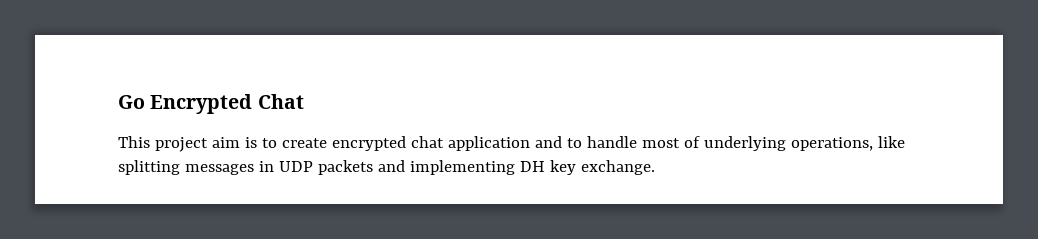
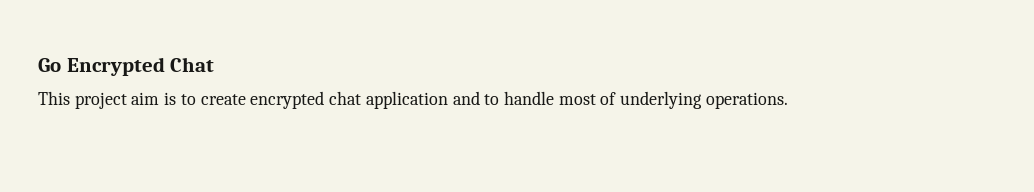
- This project aim is to create encrypted chat application and to handle most of underlying operations, like splitting messages in UDP packets and implementing DH key exchange.
+ This project aim is to create encrypted chat application and to handle most of underlying operations.

